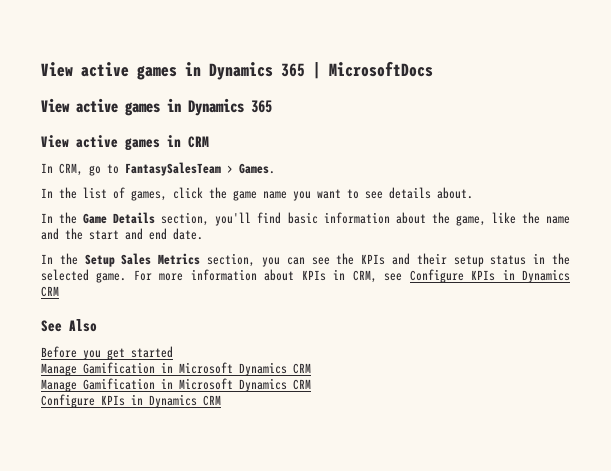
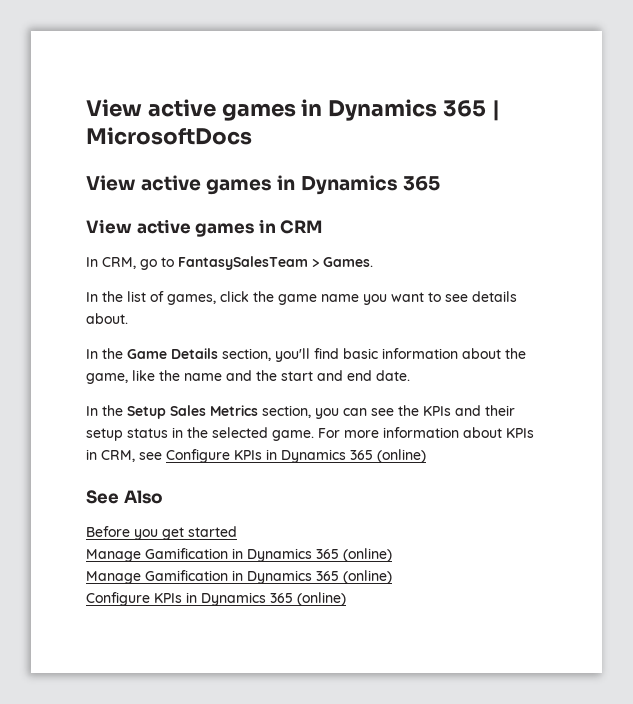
- For more information about KPIs in CRM, see Configure KPIs in Dynamics CRM
+ For more information about KPIs in CRM, see Configure KPIs in Dynamics 365 (online)
  Before you get started
- Manage Gamification in Microsoft Dynamics CRM
- Manage Gamification in Microsoft Dynamics CRM
- Configure KPIs in Dynamics CRM
+ Manage Gamification in Dynamics 365 (online)
+ Manage Gamification in Dynamics 365 (online)
+ Configure KPIs in Dynamics 365 (online)

